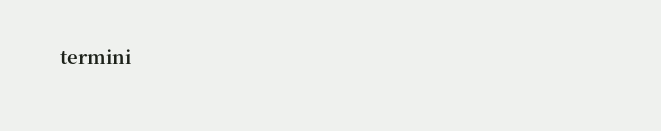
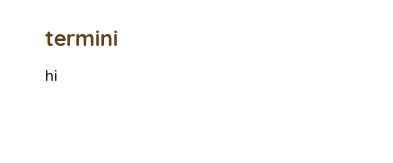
+ hi

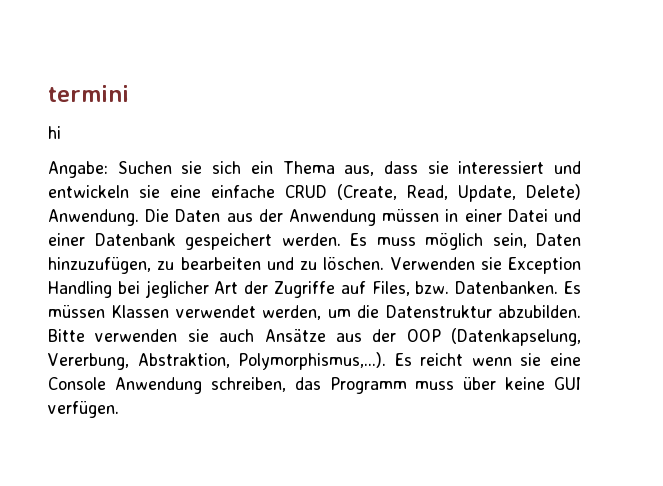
+ Angabe: Suchen sie sich ein Thema aus, dass sie interessiert und entwickeln sie eine einfache CRUD (Create, Read, Update, Delete) Anwendung. Die Daten aus der Anwendung müssen in einer Datei und einer Datenbank gespeichert werden. Es muss möglich sein, Daten hinzuzufügen, zu bearbeiten und zu löschen. Verwenden sie Exception Handling bei jeglicher Art der Zugriffe auf Files, bzw. Datenbanken. Es müssen Klassen verwendet werden, um die Datenstruktur abzubilden. Bitte verwenden sie auch Ansätze aus der OOP (Datenkapselung, Vererbung, Abstraktion, Polymorphismus,...). Es reicht wenn sie eine Console Anwendung schreiben, das Programm muss über keine GUI verfügen.

